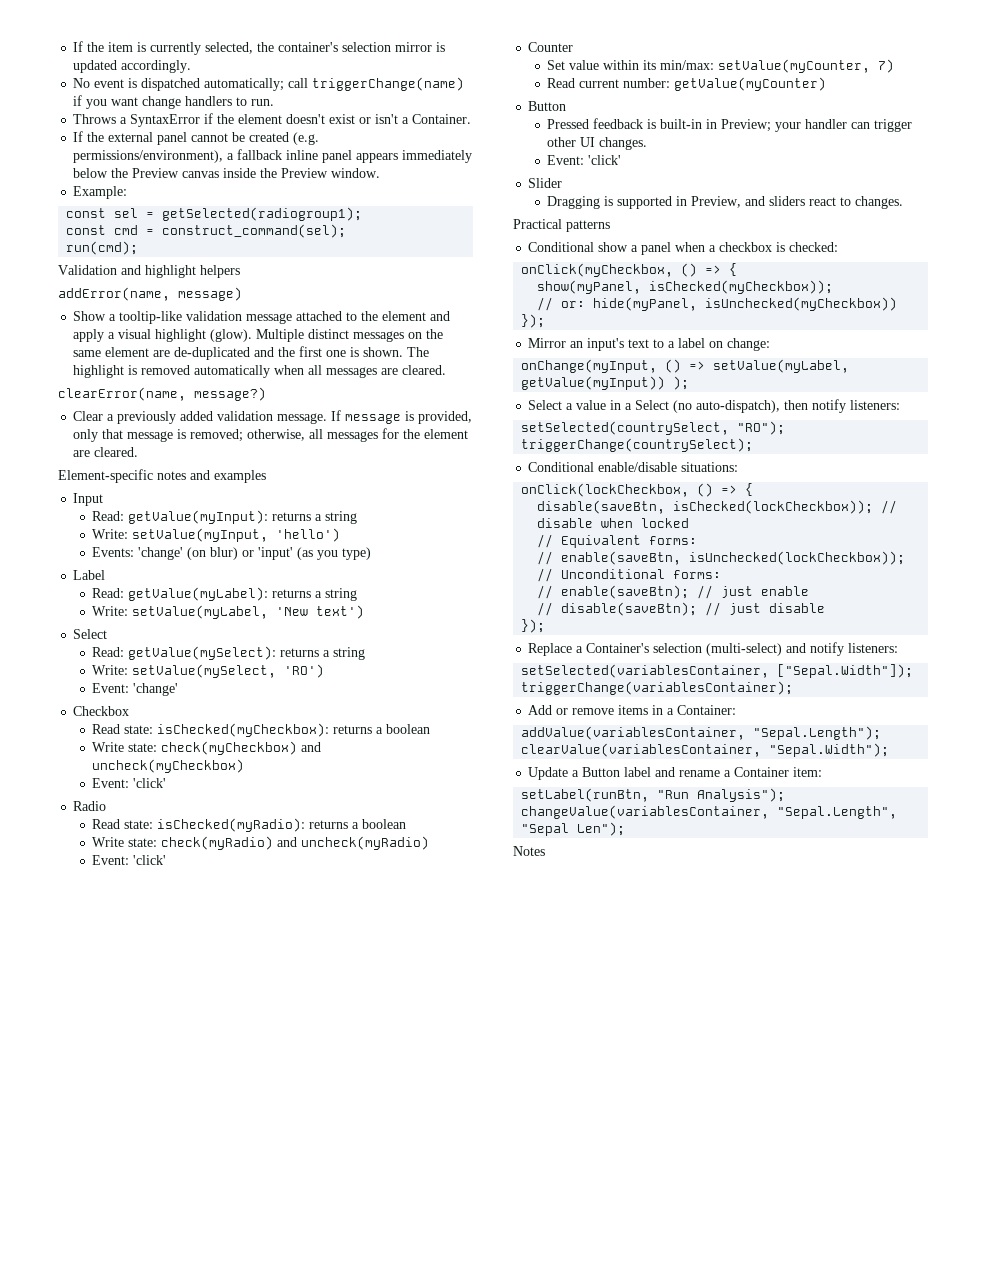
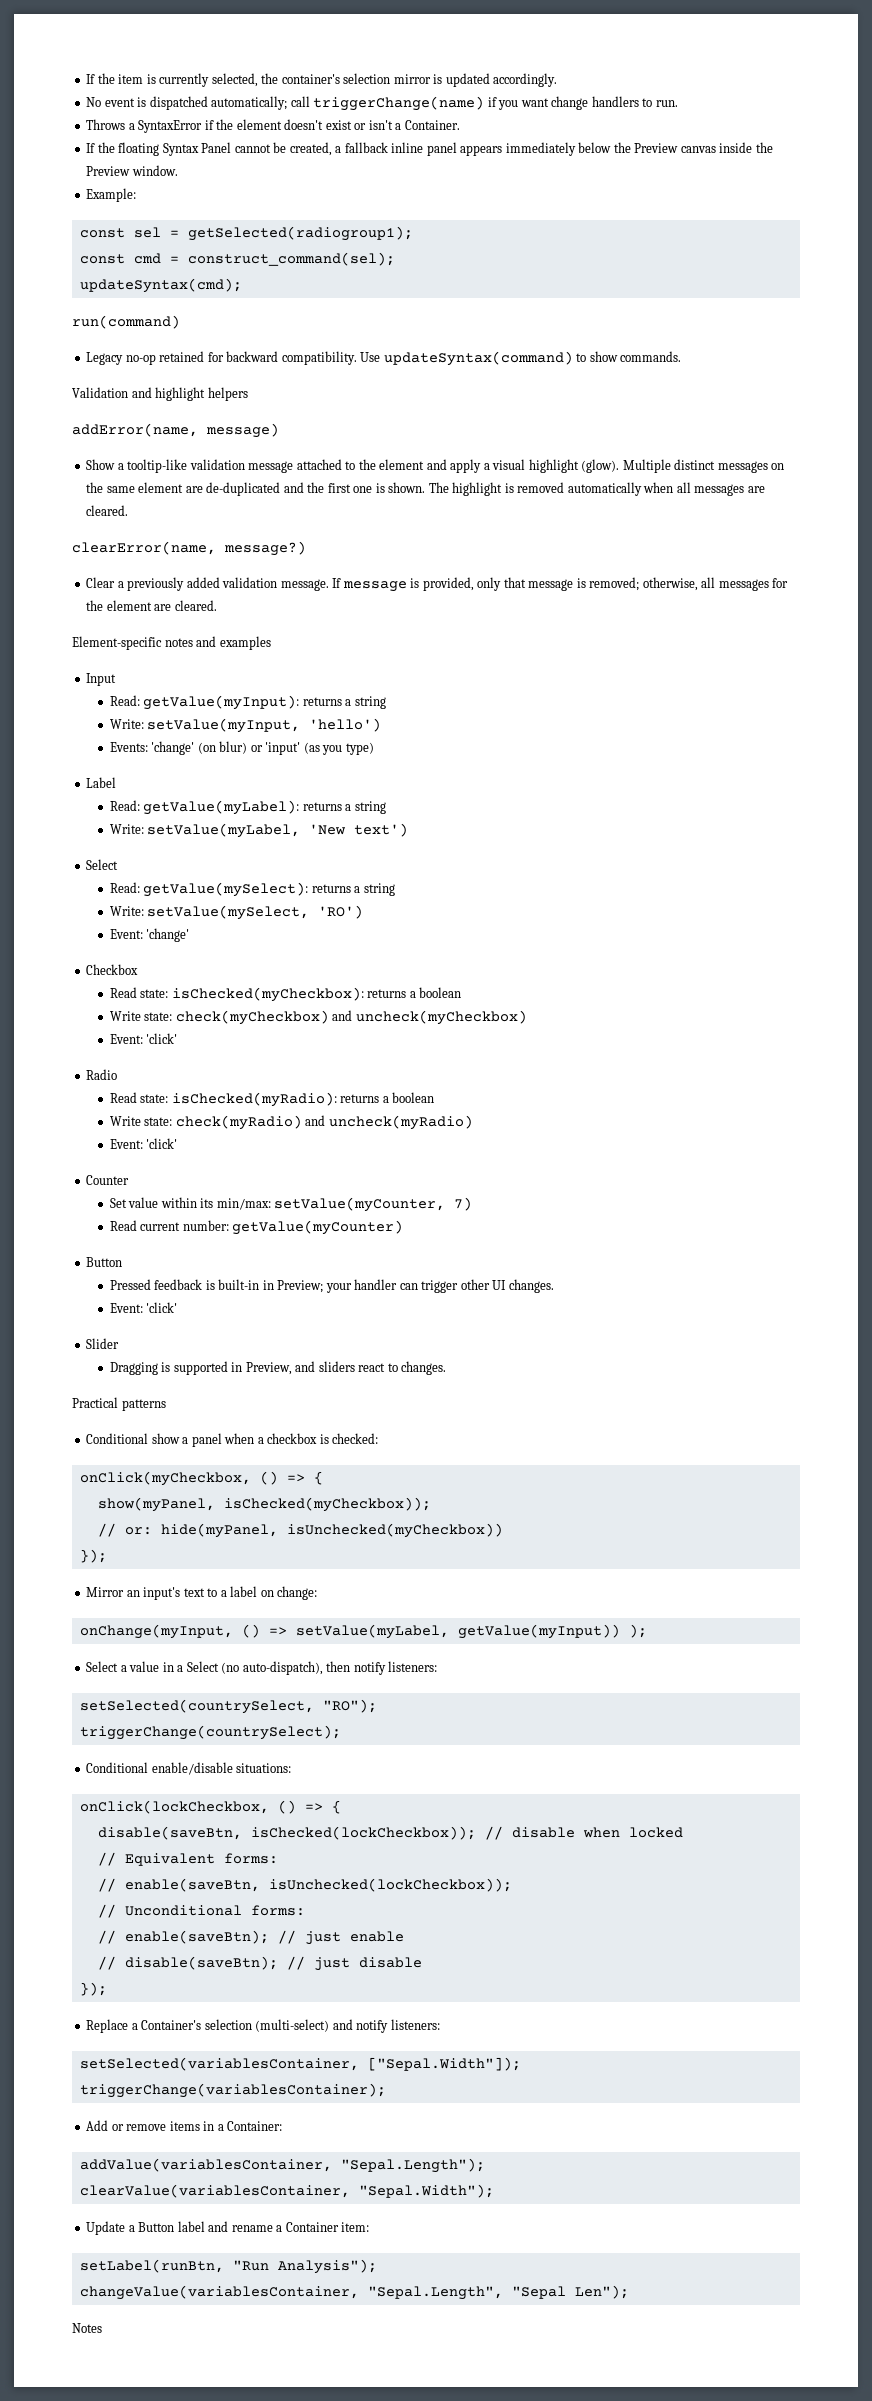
- If the external panel cannot be created (e.g. permissions/environment), a fallback inline panel appears immediately below the Preview canvas inside the Preview window.
+ If the floating Syntax Panel cannot be created, a fallback inline panel appears immediately below the Preview canvas inside the Preview window.
- run(cmd);
+ updateSyntax(cmd);
+ run(command)
+ Legacy no-op retained for backward compatibility. Use updateSyntax(command) to show commands.

